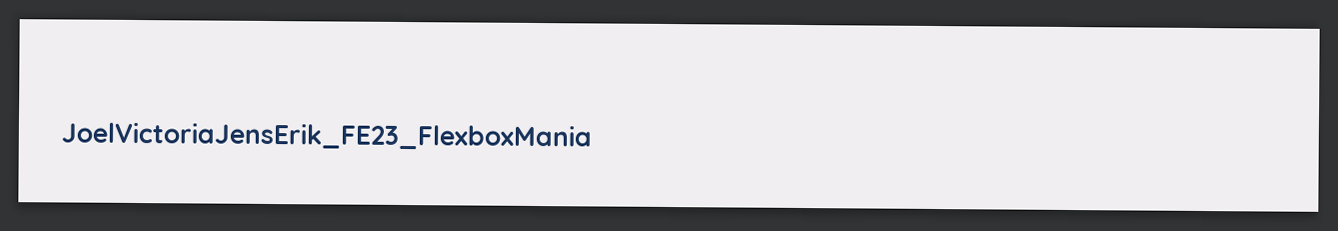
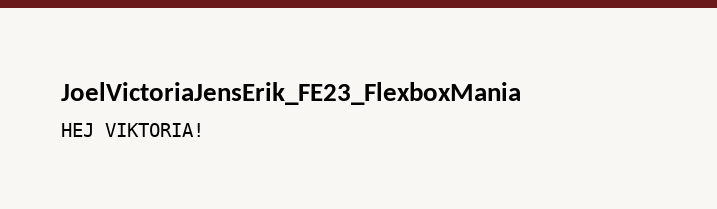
+ HEJ VIKTORIA!

